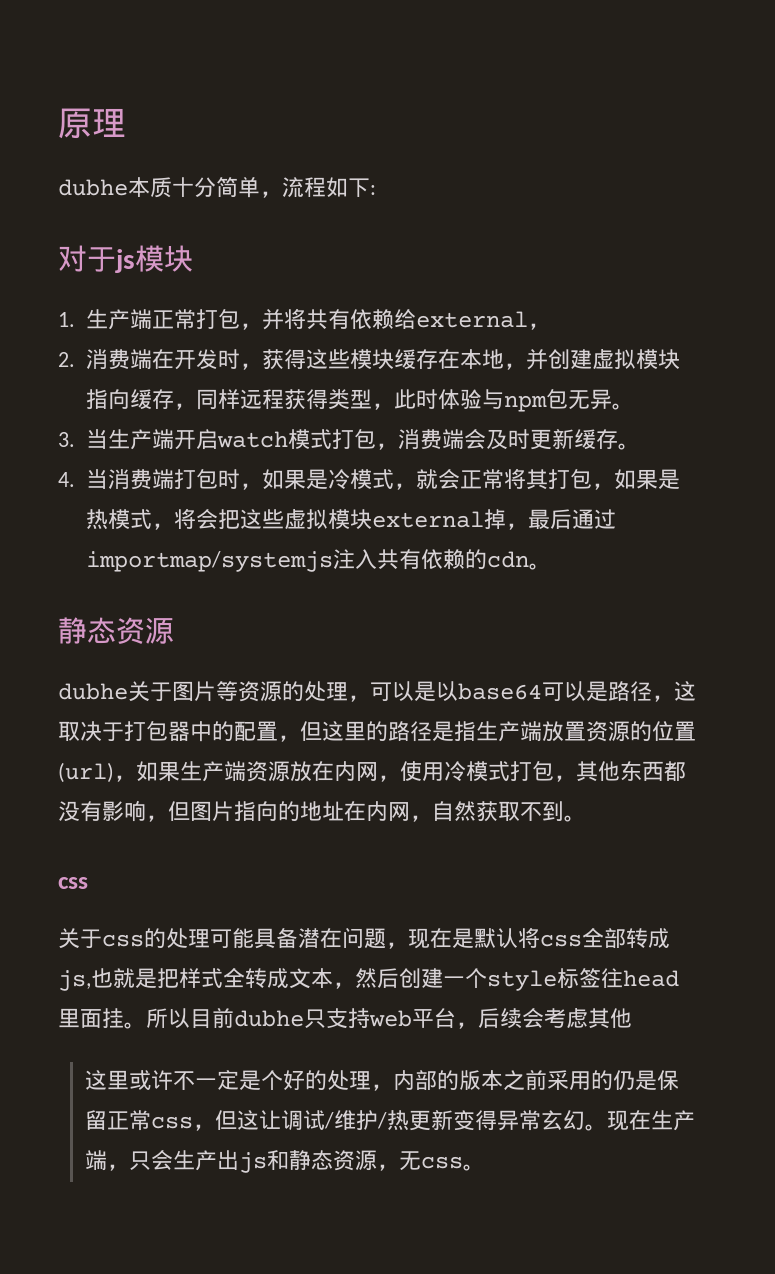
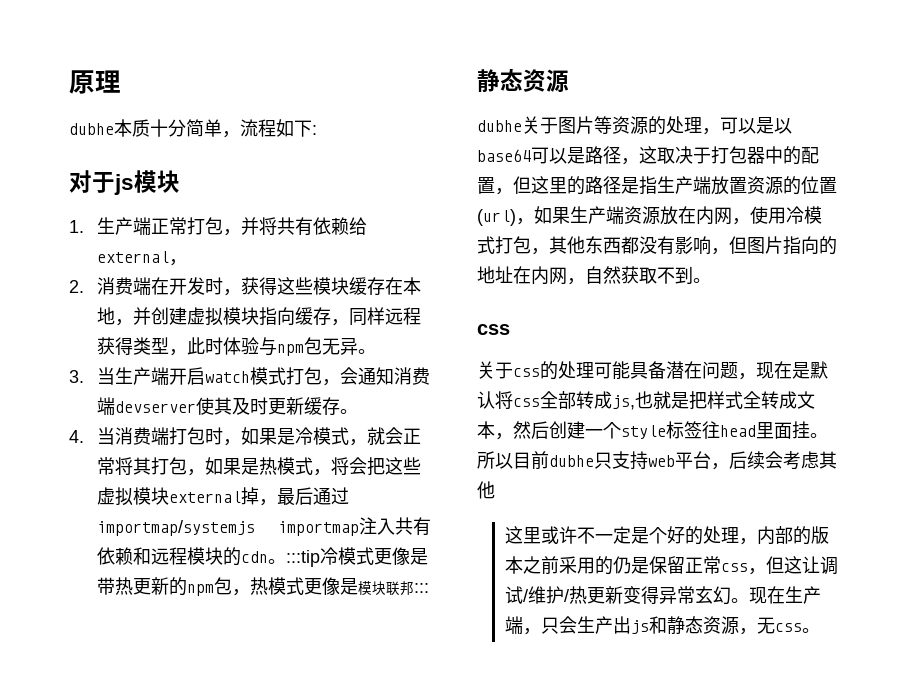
- 3.当生产端开启watch模式打包，消费端会及时更新缓存。
+ 3.当生产端开启watch模式打包，会通知消费端devserver使其及时更新缓存。
- 4.当消费端打包时，如果是冷模式，就会正常将其打包，如果是热模式，将会把这些虚拟模块external掉，最后通过importmap/systemjs注入共有依赖的cdn。
+ 4.当消费端打包时，如果是冷模式，就会正常将其打包，如果是热模式，将会把这些虚拟模块external掉，最后通过importmap/systemjs importmap注入共有依赖和远程模块的cdn。:::tip冷模式更像是带热更新的npm包，热模式更像是模块联邦:::

